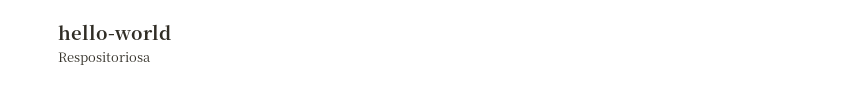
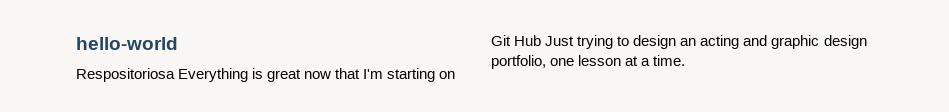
- Respositoriosa
+ Respositoriosa Everything is great now that I'm starting on Git Hub Just trying to design an acting and graphic design portfolio, one lesson at a time.

